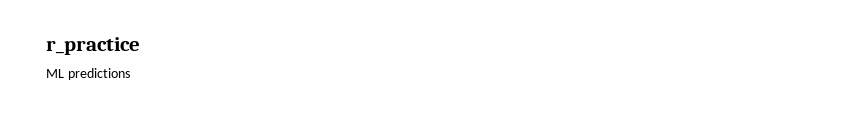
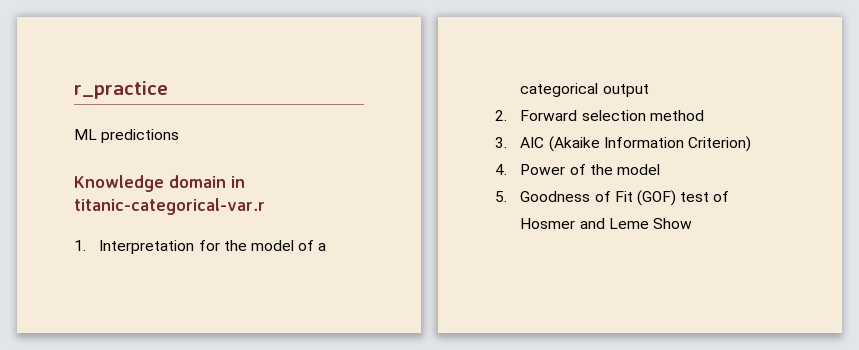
+ Knowledge domain in titanic-categorical-var.r
+ 1. Interpretation for the model of a categorical output
+ 2. Forward selection method
+ 3. AIC (Akaike Information Criterion)
+ 4. Power of the model
+ 5. Goodness of Fit (GOF) test of Hosmer and Leme Show

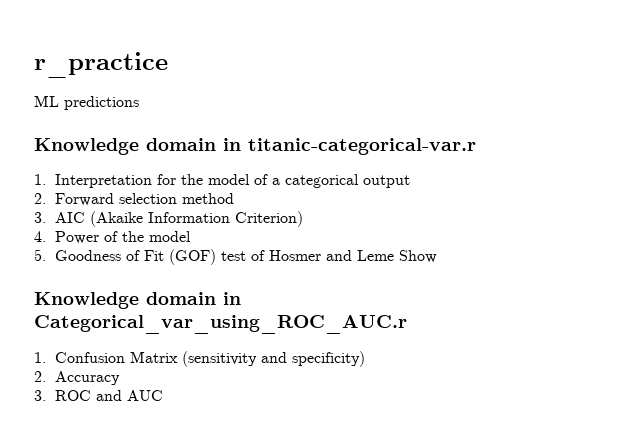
+ Knowledge domain in Categorical_var_using_ROC_AUC.r
+ 1. Confusion Matrix (sensitivity and specificity)
+ 2. Accuracy
+ 3. ROC and AUC

